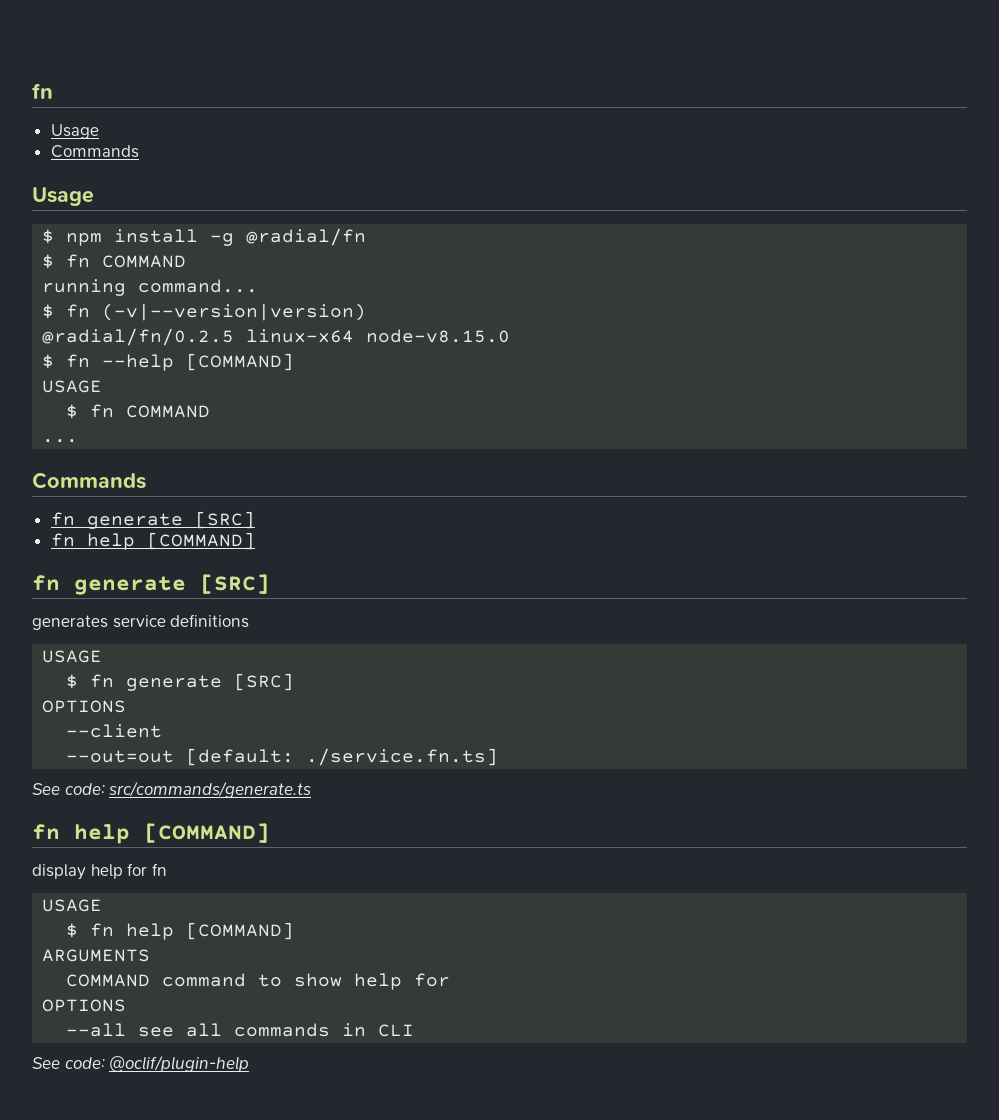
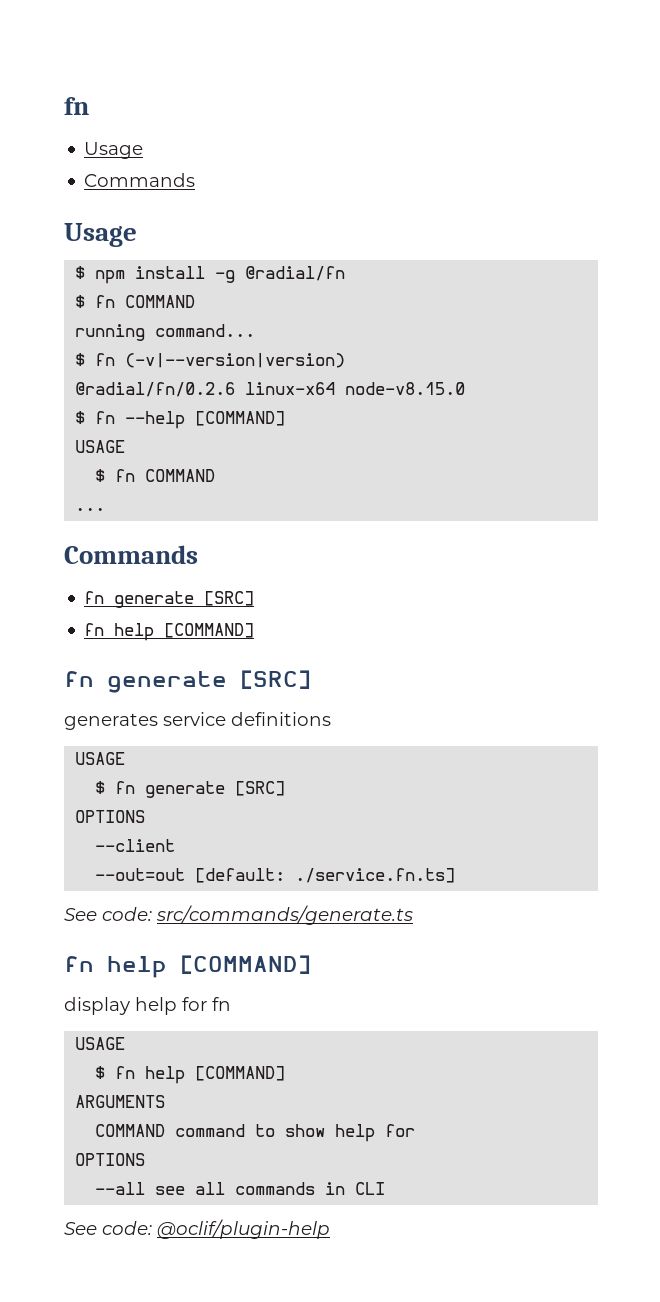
- @radial/fn/0.2.5 linux-x64 node-v8.15.0
+ @radial/fn/0.2.6 linux-x64 node-v8.15.0

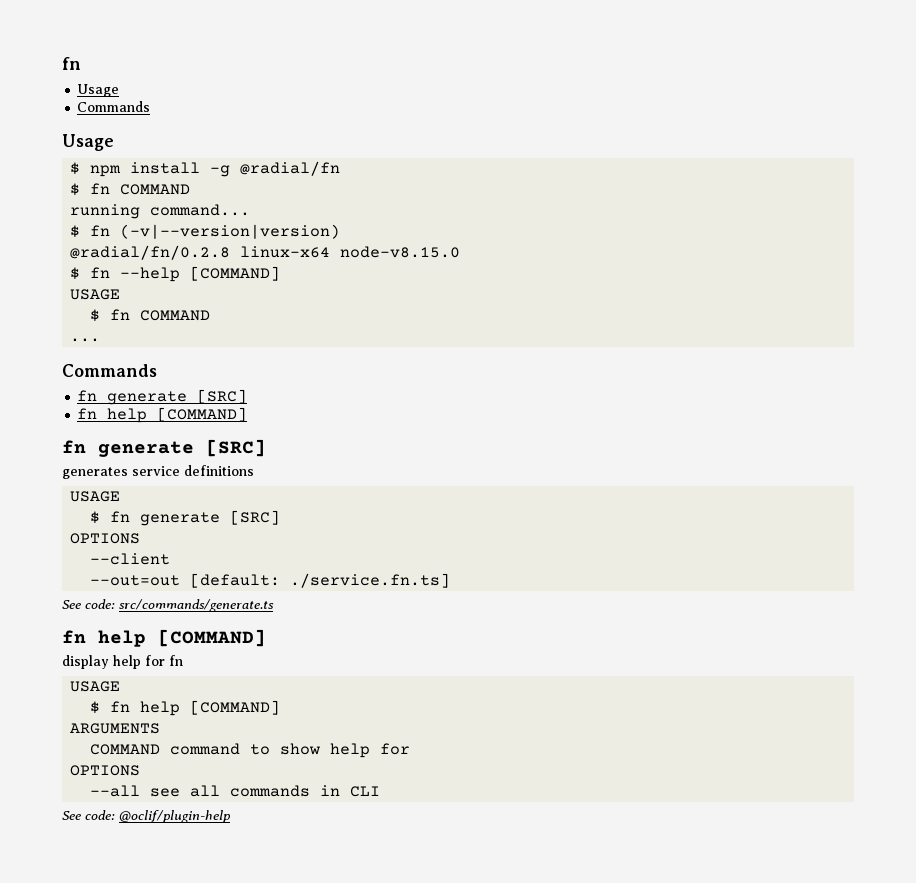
- @radial/fn/0.2.6 linux-x64 node-v8.15.0
+ @radial/fn/0.2.8 linux-x64 node-v8.15.0

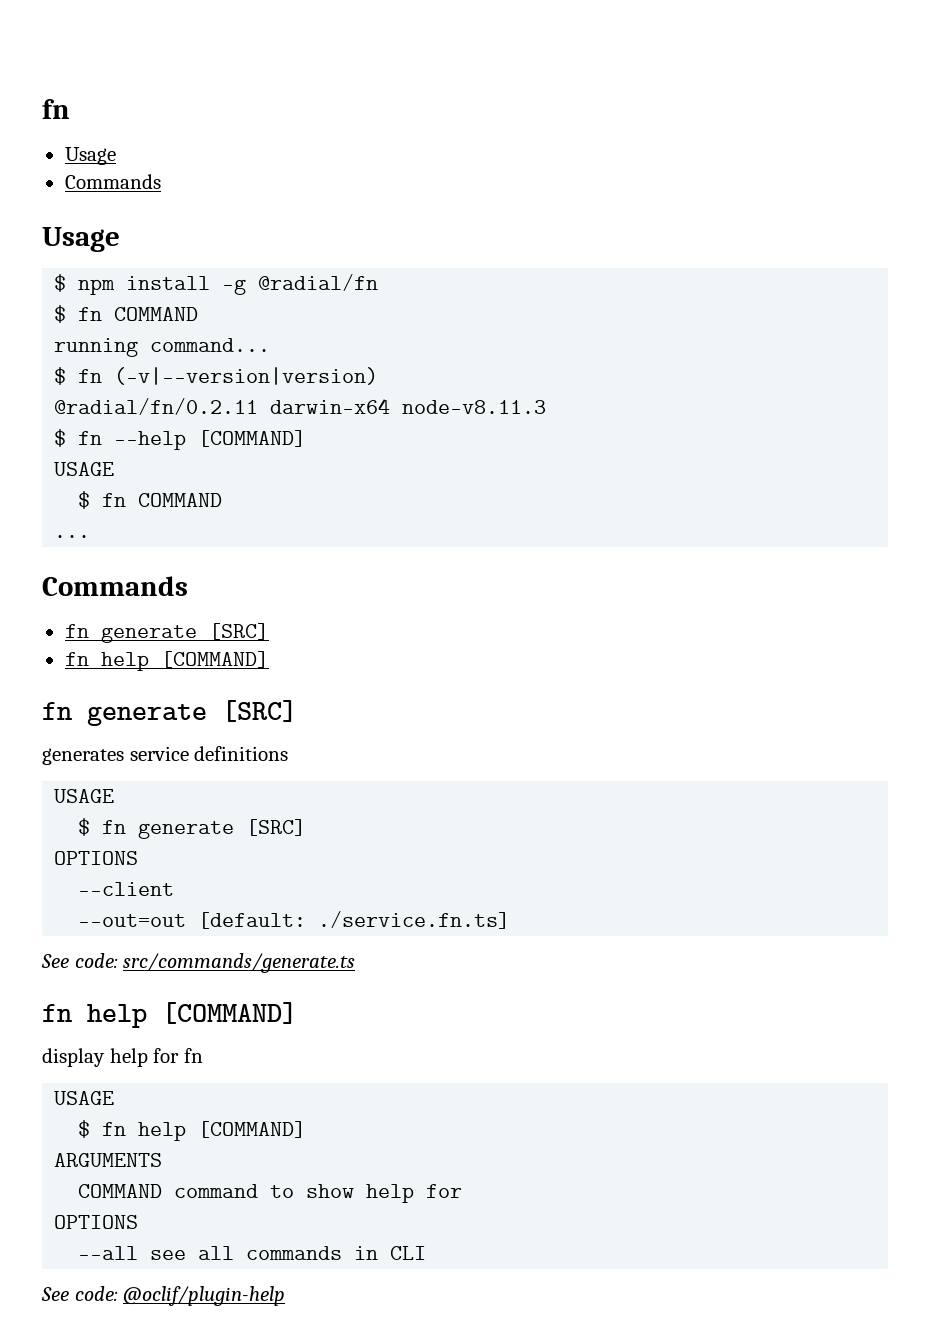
- @radial/fn/0.2.8 linux-x64 node-v8.15.0
+ @radial/fn/0.2.11 darwin-x64 node-v8.11.3

